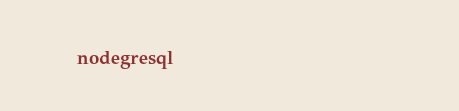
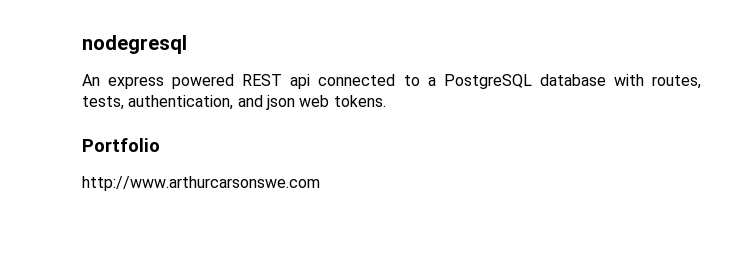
+ An express powered REST api connected to a PostgreSQL database with routes, tests, authentication, and json web tokens.
+ Portfolio
+ http://www.arthurcarsonswe.com

